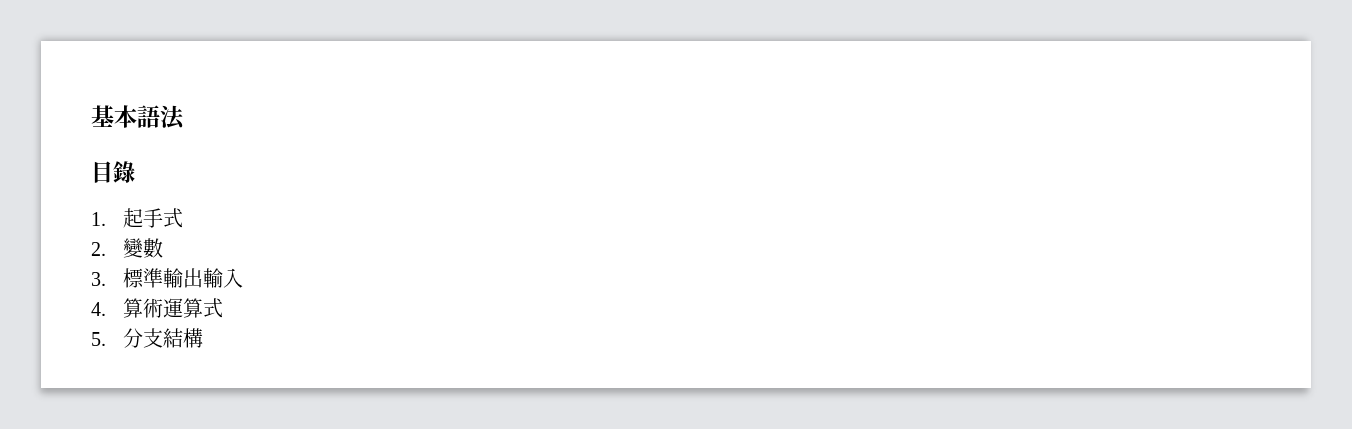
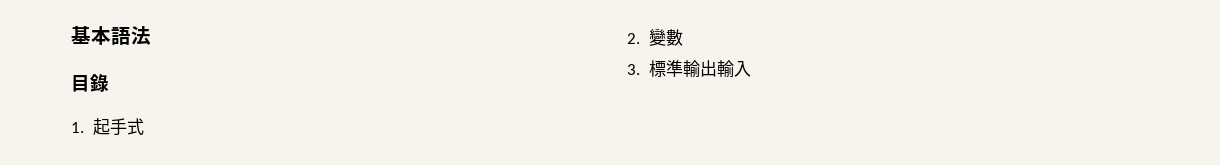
- 4.算術運算式
- 5.分支結構

